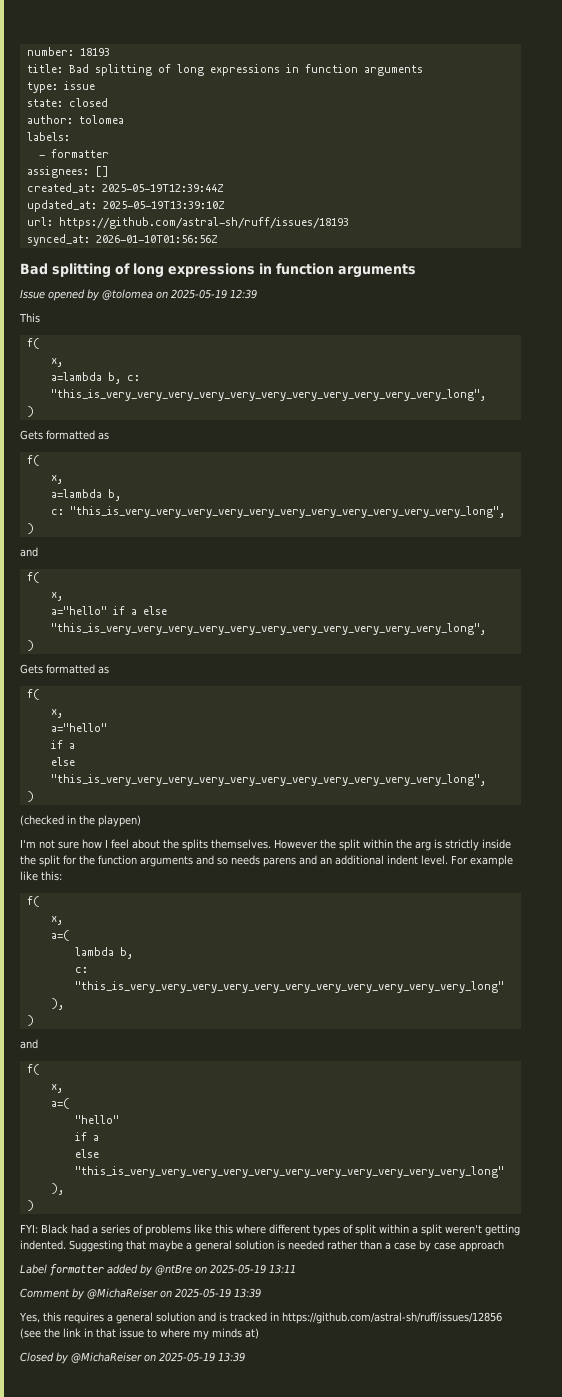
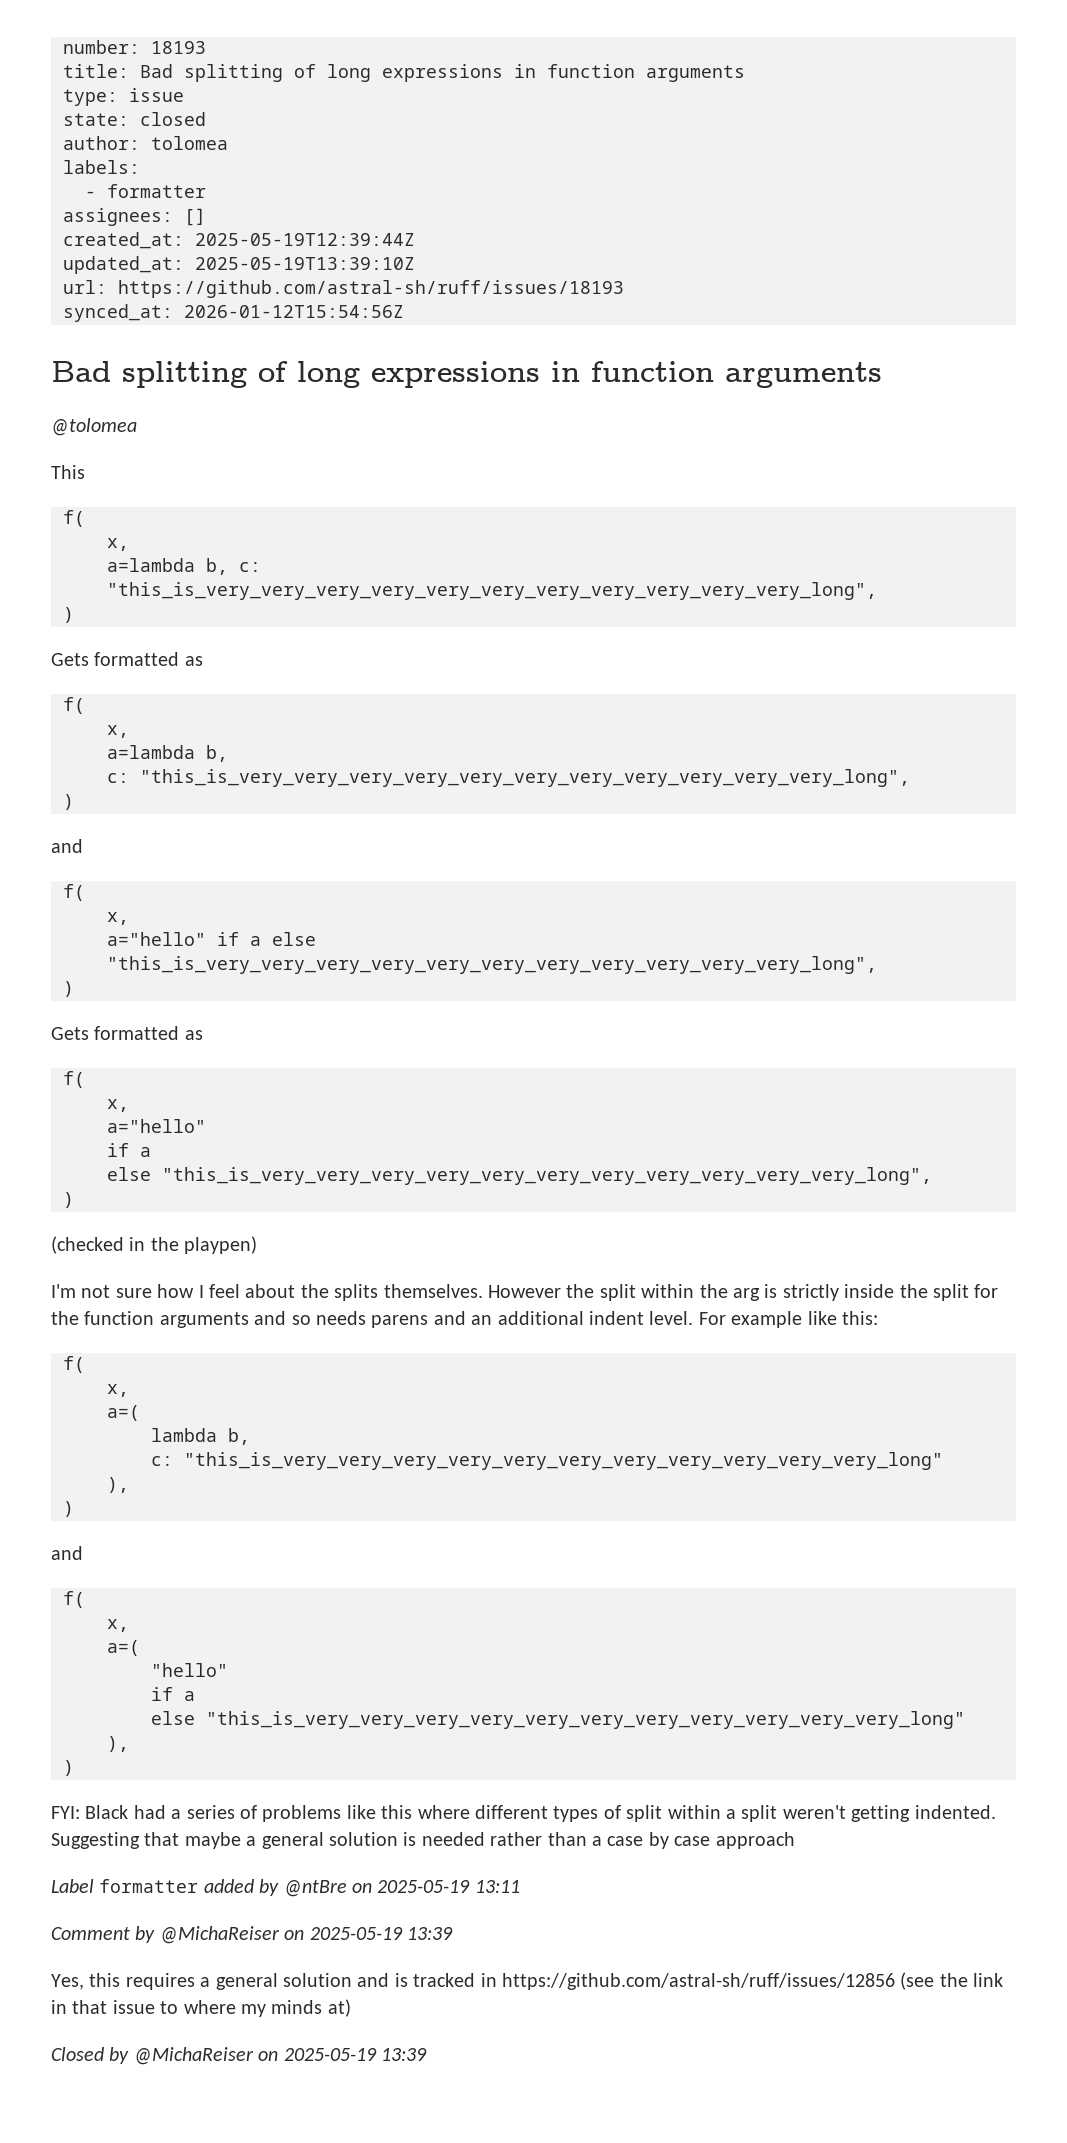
- synced_at: 2026-01-10T01:56:56Z
+ synced_at: 2026-01-12T15:54:56Z
  Bad splitting of long expressions in function arguments
- Issue opened by @tolomea on 2025-05-19 12:39
+ @tolomea

